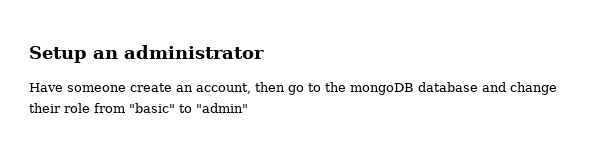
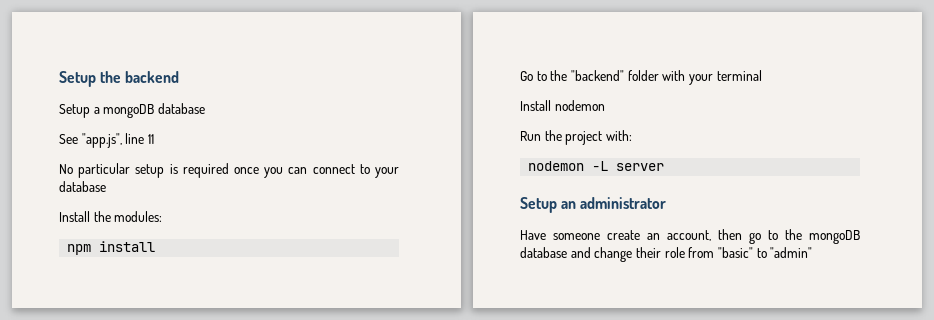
+ Setup the backend
+ Setup a mongoDB database
+ See "app.js", line 11
+ No particular setup is required once you can connect to your database
+ Install the modules:
+ npm install
+ Go to the "backend" folder with your terminal
+ Install nodemon
+ Run the project with:
+ nodemon -L server

